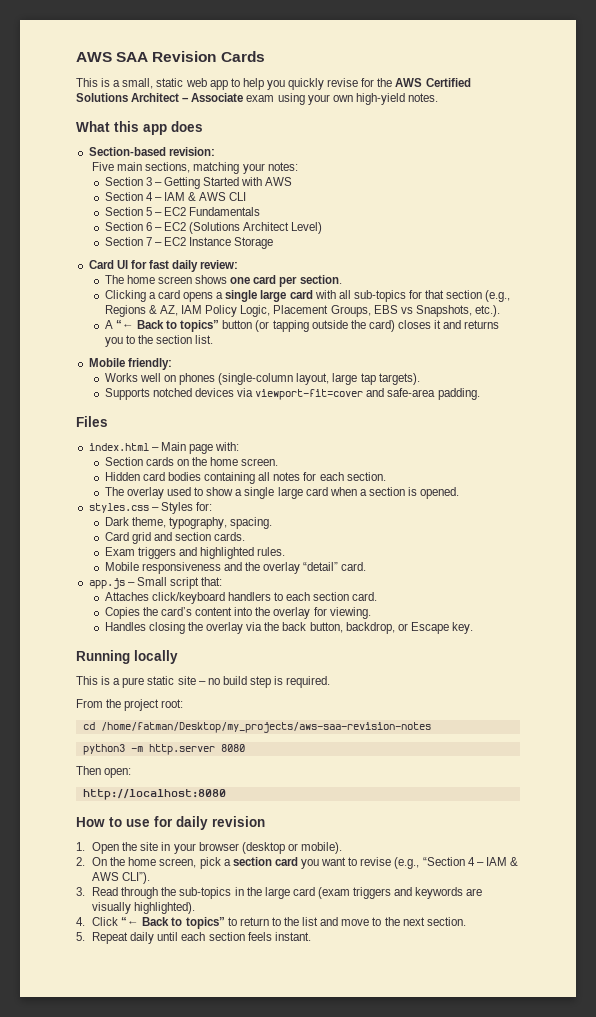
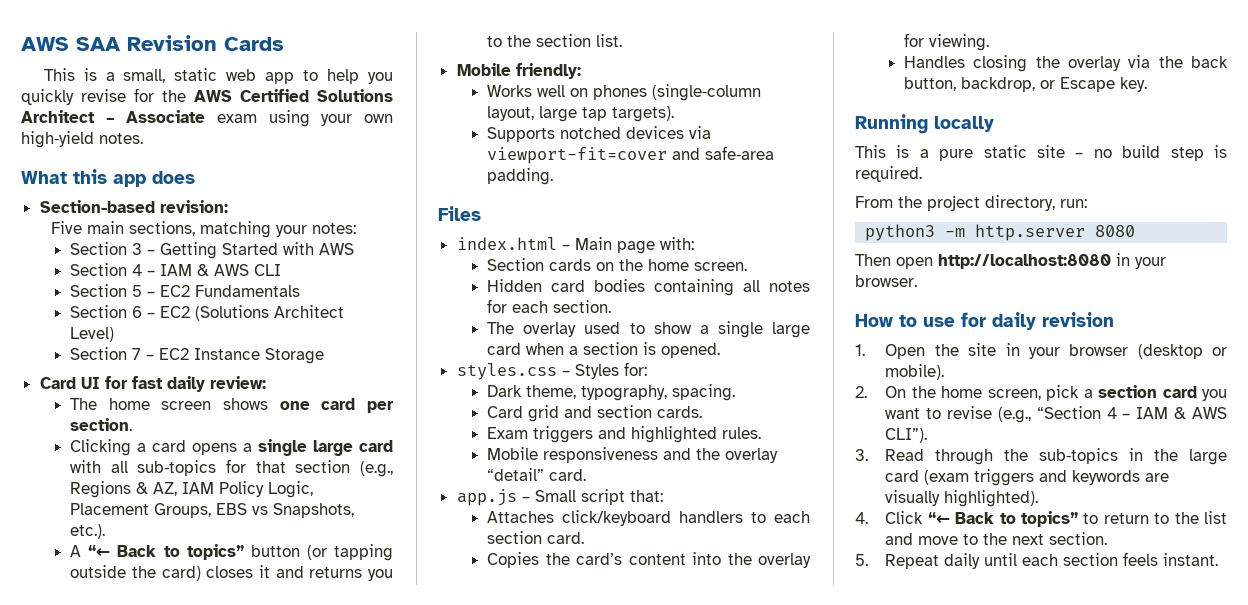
- From the project root:
- cd /home/fatman/Desktop/my_projects/aws-saa-revision-notes
+ From the project directory, run:
- Then open:
- http://localhost:8080
+ Then open http://localhost:8080 in your browser.

